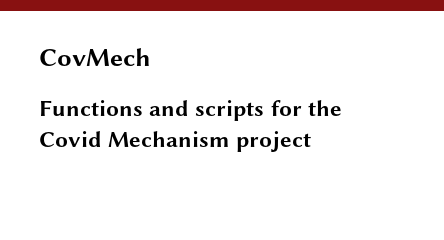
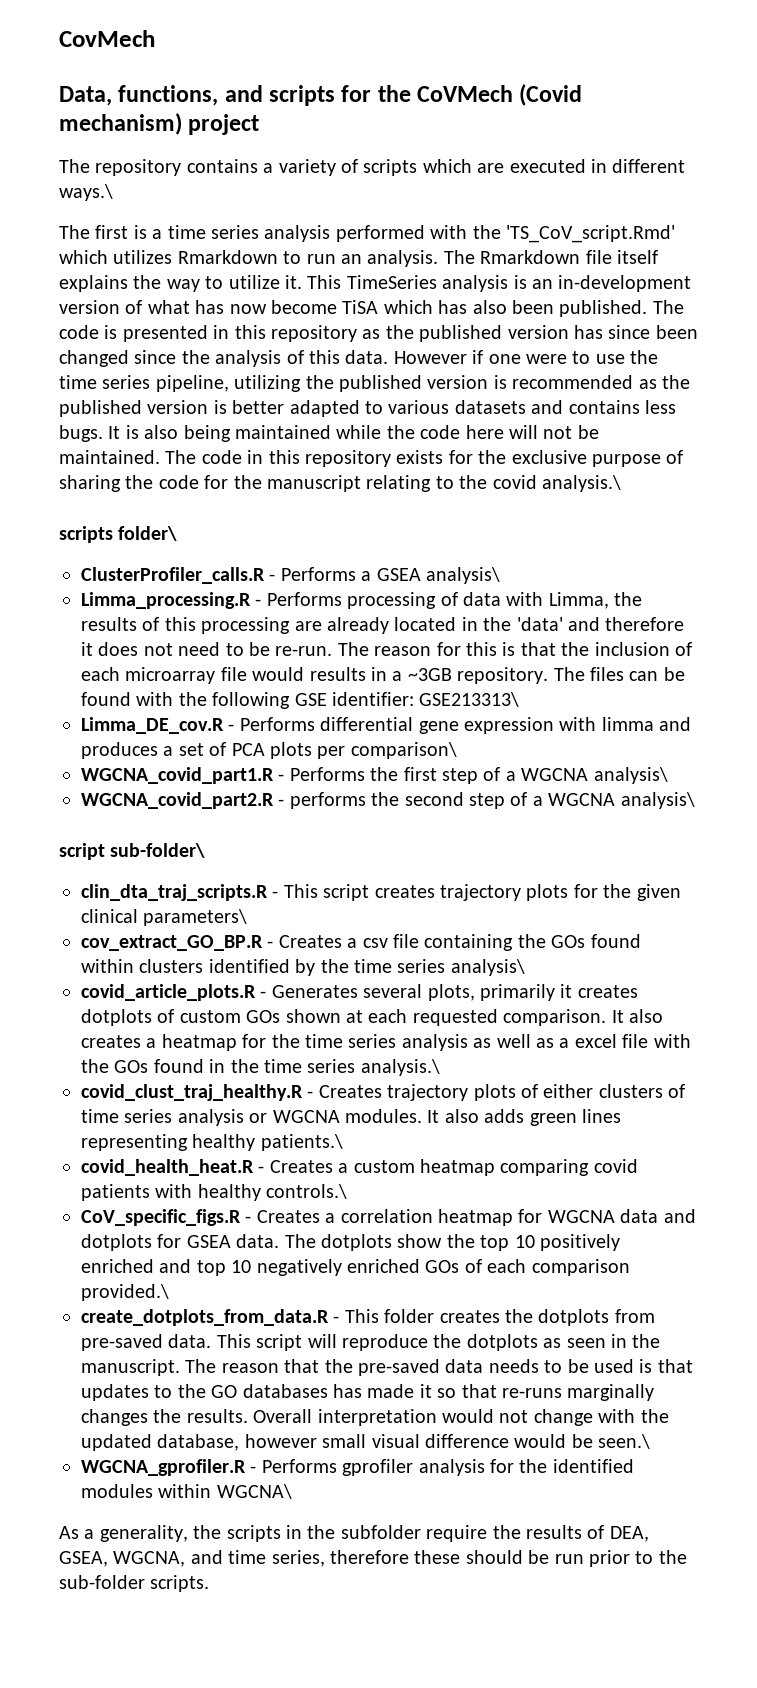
- Functions and scripts for the Covid Mechanism project
+ Data, functions, and scripts for the CoVMech (Covid mechanism) project
+ The repository contains a variety of scripts which are executed in different ways.\
+ The first is a time series analysis performed with the 'TS_CoV_script.Rmd' which utilizes Rmarkdown to run an analysis. The Rmarkdown file itself explains the way to utilize it. This TimeSeries analysis is an in-development version of what has now become TiSA which has also been published. The code is presented in this repository as the published version has since been changed since the analysis of this data. However if one were to use the time series pipeline, utilizing the published version is recommended as the published version is better adapted to various datasets and contains less bugs. It is also being maintained while the code here will not be maintained. The code in this repository exists for the exclusive purpose of sharing the code for the manuscript relating to the covid analysis.\
+ scripts folder\
+ ClusterProfiler_calls.R - Performs a GSEA analysis\
+ Limma_processing.R - Performs processing of data with Limma, the results of this processing are already located in the 'data' and therefore it does not need to be re-run. The reason for this is that the inclusion of each microarray file would results in a ~3GB repository. The files can be found with the following GSE identifier: GSE213313\
+ Limma_DE_cov.R - Performs differential gene expression with limma and produces a set of PCA plots per comparison\
+ WGCNA_covid_part1.R - Performs the first step of a WGCNA analysis\
+ WGCNA_covid_part2.R - performs the second step of a WGCNA analysis\
+ script sub-folder\
+ clin_dta_traj_scripts.R - This script creates trajectory plots for the given clinical parameters\
+ cov_extract_GO_BP.R - Creates a csv file containing the GOs found within clusters identified by the time series analysis\
+ covid_article_plots.R - Generates several plots, primarily it creates dotplots of custom GOs shown at each requested comparison. It also creates a heatmap for the time series analysis as well as a excel file with the GOs found in the time series analysis.\
+ covid_clust_traj_healthy.R - Creates trajectory plots of either clusters of time series analysis or WGCNA modules. It also adds green lines representing healthy patients.\
+ covid_health_heat.R - Creates a custom heatmap comparing covid patients with healthy controls.\
+ CoV_specific_figs.R - Creates a correlation heatmap for WGCNA data and dotplots for GSEA data. The dotplots show the top 10 positively enriched and top 10 negatively enriched GOs of each comparison provided.\
+ create_dotplots_from_data.R - This folder creates the dotplots from pre-saved data. This script will reproduce the dotplots as seen in the manuscript. The reason that the pre-saved data needs to be used is that updates to the GO databases has made it so that re-runs marginally changes the results. Overall interpretation would not change with the updated database, however small visual difference would be seen.\
+ WGCNA_gprofiler.R - Performs gprofiler analysis for the identified modules within WGCNA\
+ As a generality, the scripts in the subfolder require the results of DEA, GSEA, WGCNA, and time series, therefore these should be run prior to the sub-folder scripts.

